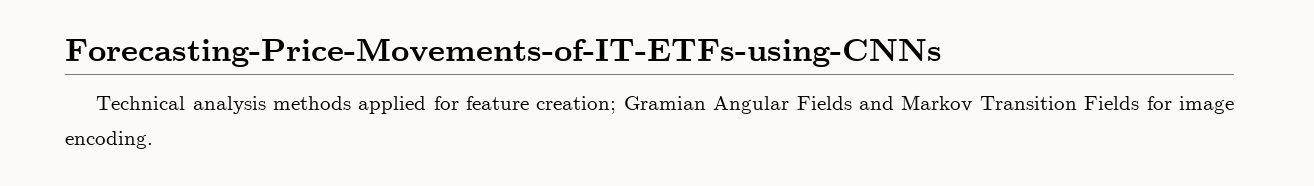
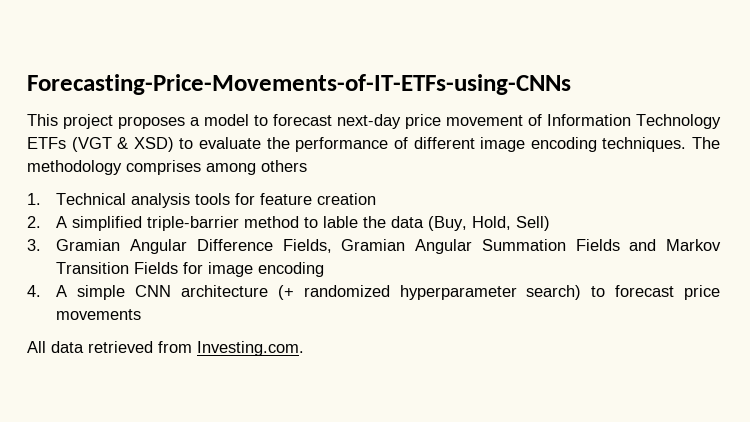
- Technical analysis methods applied for feature creation; Gramian Angular Fields and Markov Transition Fields for image encoding.
+ This project proposes a model to forecast next-day price movement of Information Technology ETFs (VGT & XSD) to evaluate the performance of different image encoding techniques. The methodology comprises among others
+ 1. Technical analysis tools for feature creation
+ 2. A simplified triple-barrier method to lable the data (Buy, Hold, Sell)
+ 3. Gramian Angular Difference Fields, Gramian Angular Summation Fields and Markov Transition Fields for image encoding
+ 4. A simple CNN architecture (+ randomized hyperparameter search) to forecast price movements
+ All data retrieved from Investing.com.

